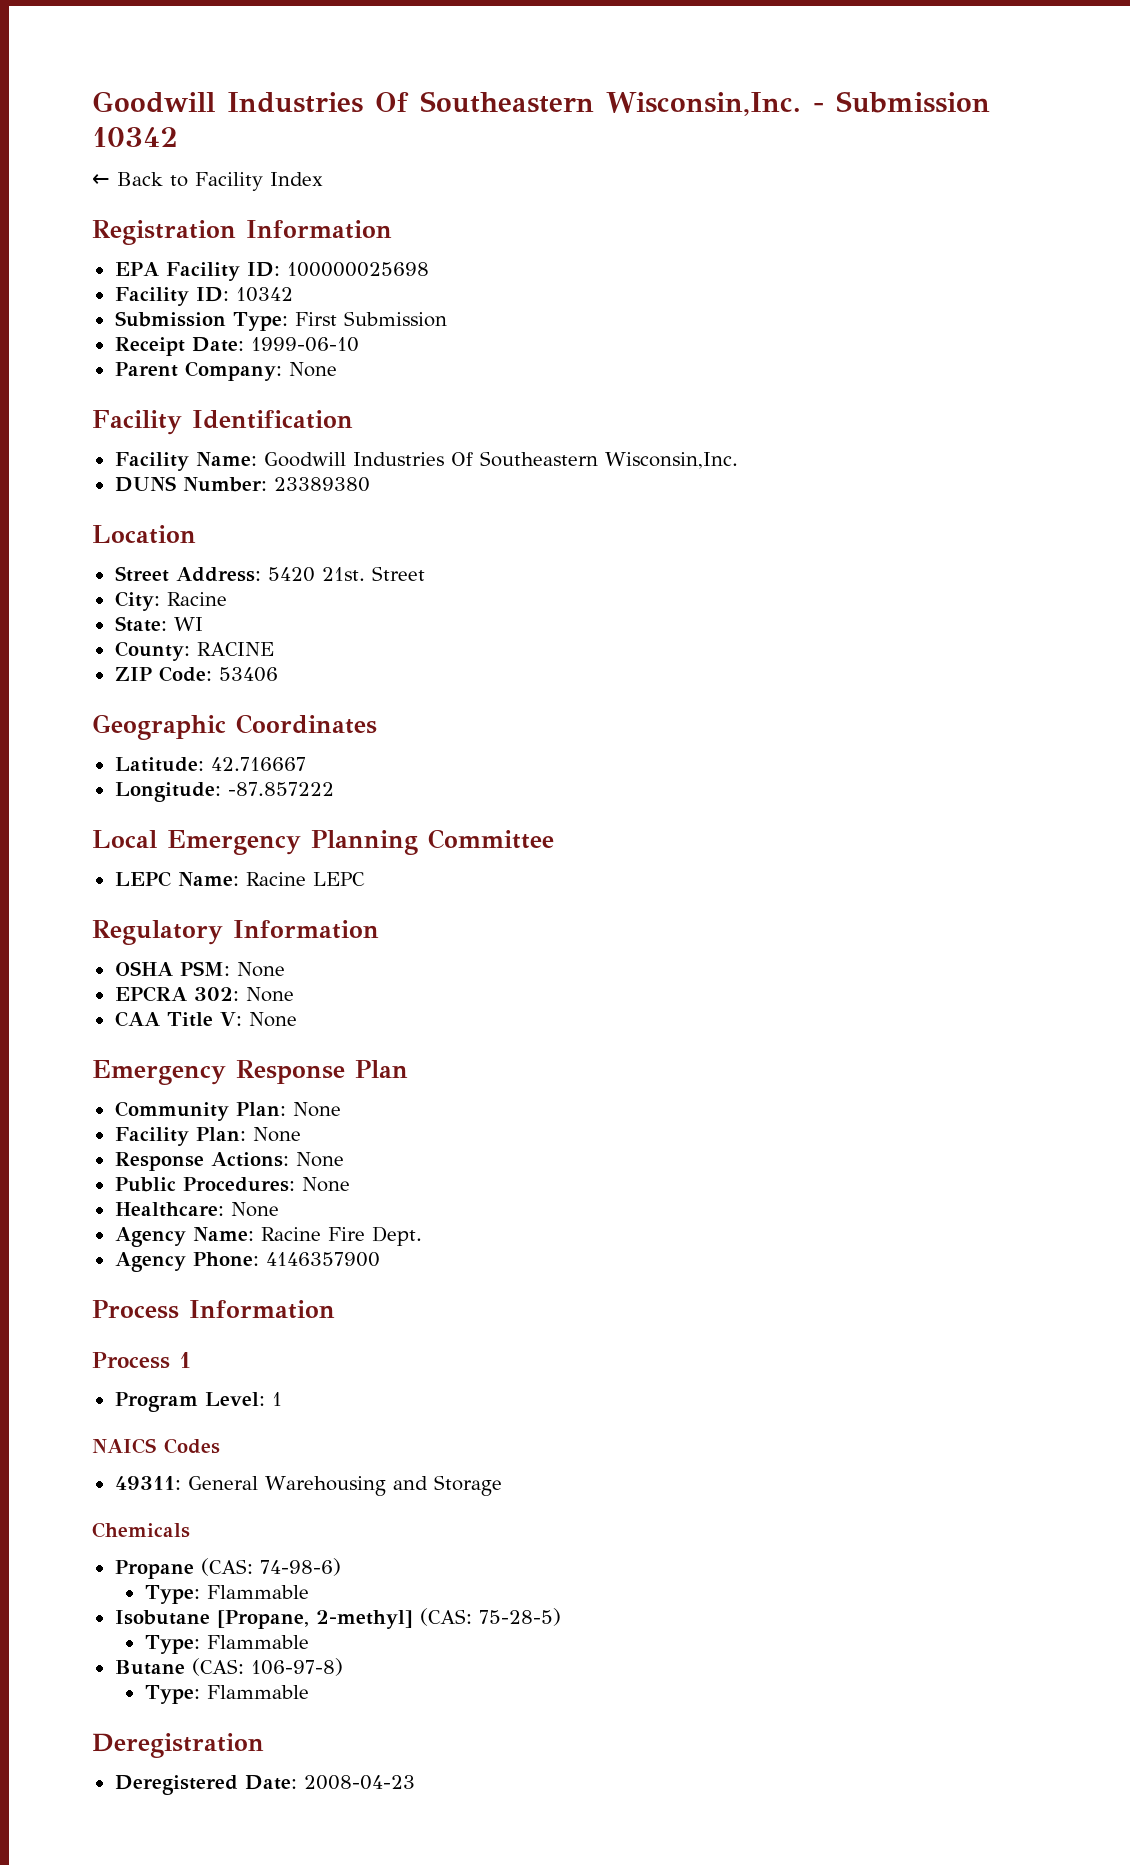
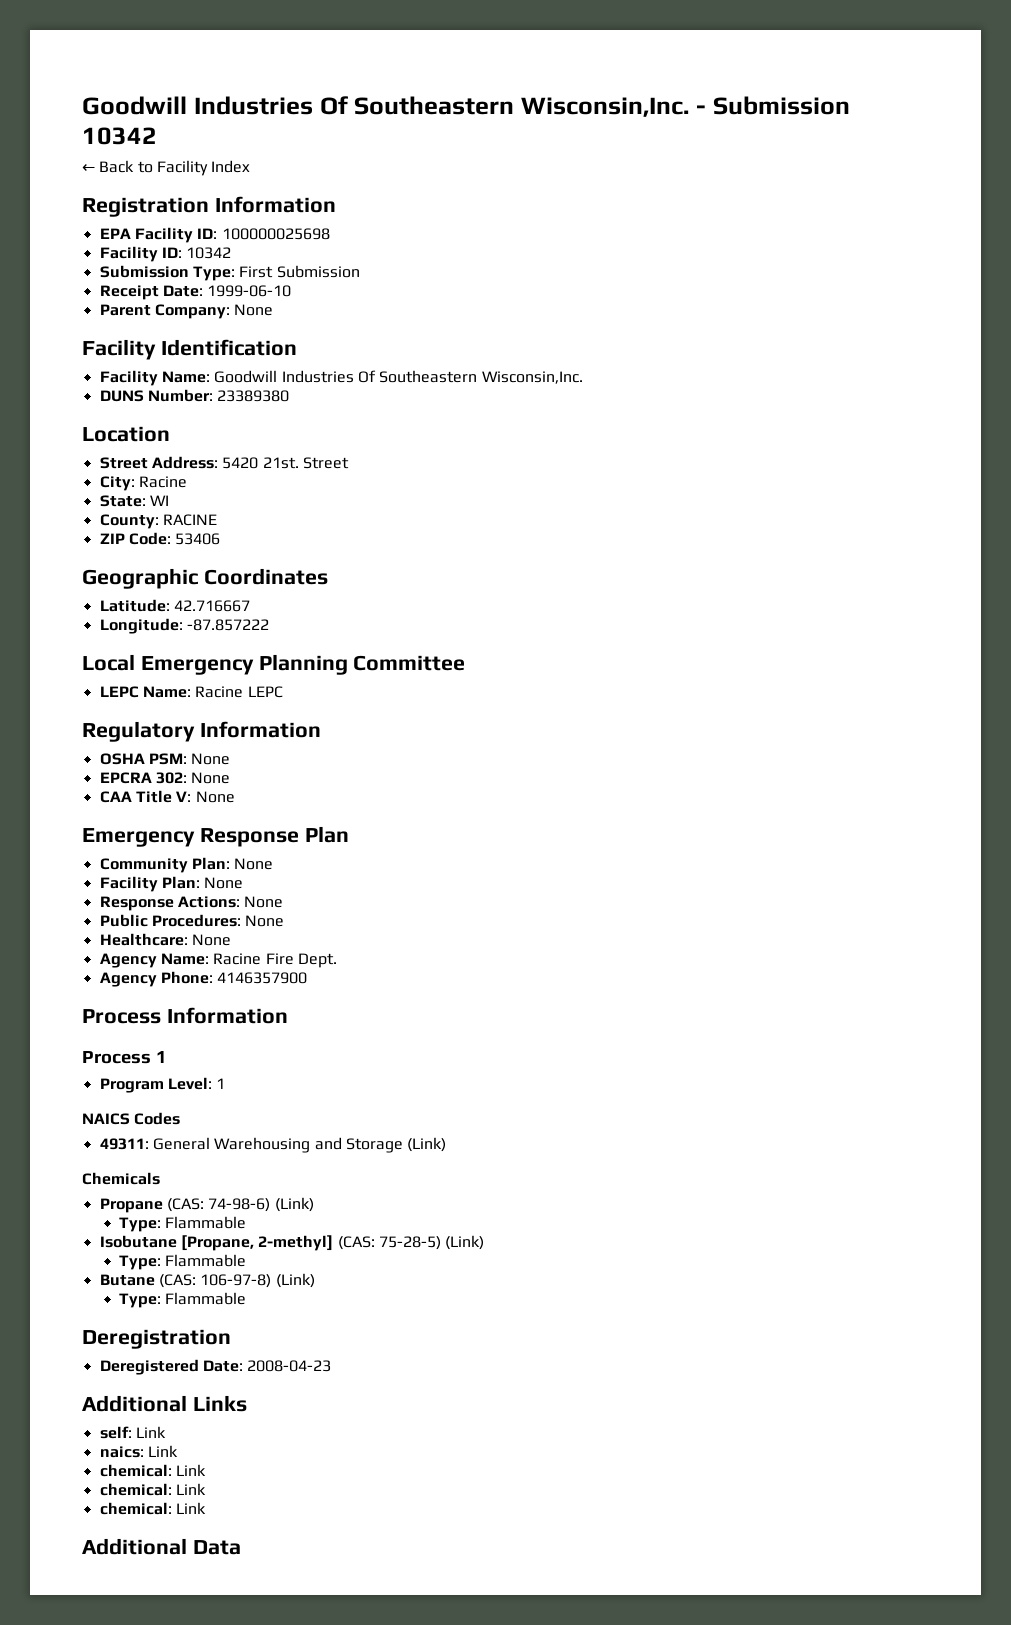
- 49311: General Warehousing and Storage
+ 49311: General Warehousing and Storage (Link)
- Propane (CAS: 74-98-6)
+ Propane (CAS: 74-98-6) (Link)
- Isobutane [Propane, 2-methyl] (CAS: 75-28-5)
+ Isobutane [Propane, 2-methyl] (CAS: 75-28-5) (Link)
- Butane (CAS: 106-97-8)
+ Butane (CAS: 106-97-8) (Link)
+ Additional Links
+ self: Link
+ naics: Link
+ chemical: Link
+ chemical: Link
+ chemical: Link
+ Additional Data

